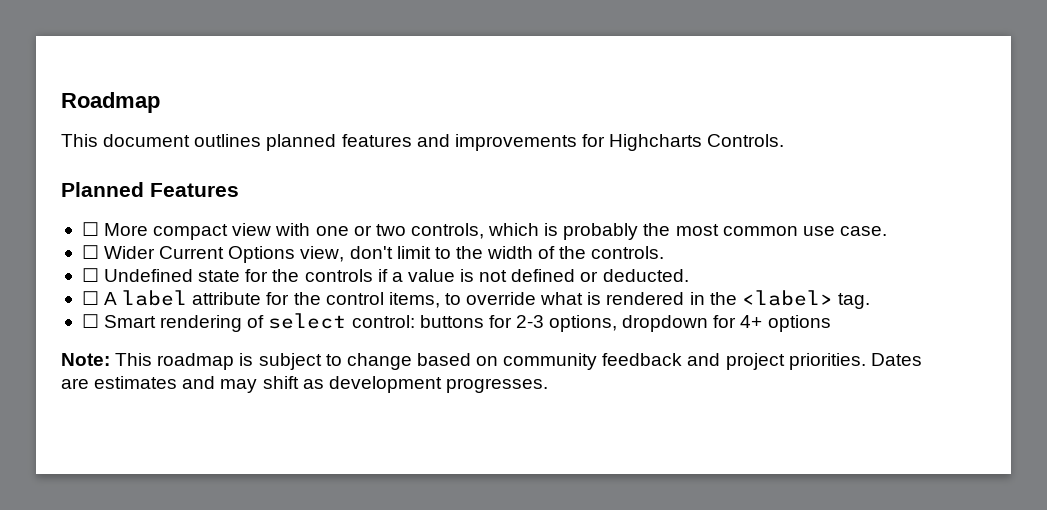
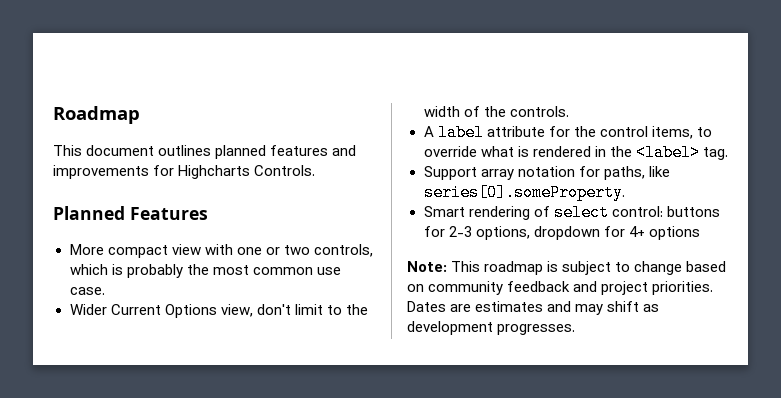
- ☐ More compact view with one or two controls, which is probably the most common use case.
+ More compact view with one or two controls, which is probably the most common use case.
- ☐ Wider Current Options view, don't limit to the width of the controls.
+ Wider Current Options view, don't limit to the width of the controls.
- ☐ Undefined state for the controls if a value is not defined or deducted.
- ☐ A label attribute for the control items, to override what is rendered in the <label> tag.
+ A label attribute for the control items, to override what is rendered in the <label> tag.
- ☐ Smart rendering of select control: buttons for 2-3 options, dropdown for 4+ options
+ Support array notation for paths, like series[0].someProperty.
+ Smart rendering of select control: buttons for 2-3 options, dropdown for 4+ options

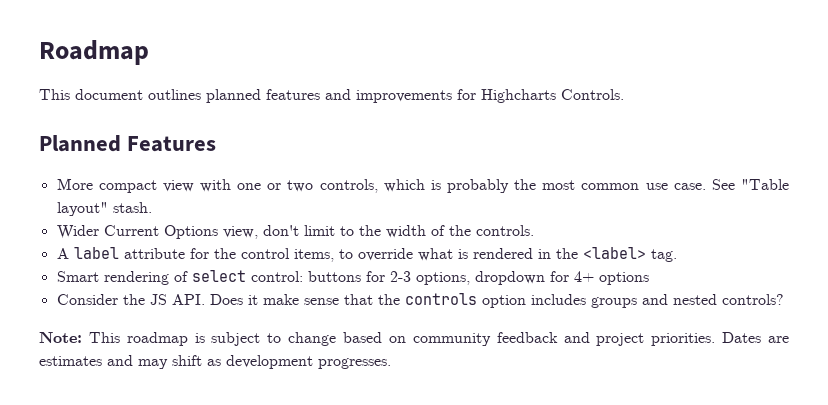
+ See "Table layout" stash.
- Support array notation for paths, like series[0].someProperty.
+ Consider the JS API. Does it make sense that the controls option includes groups and nested controls?

